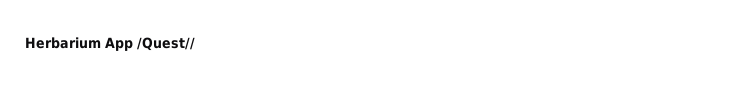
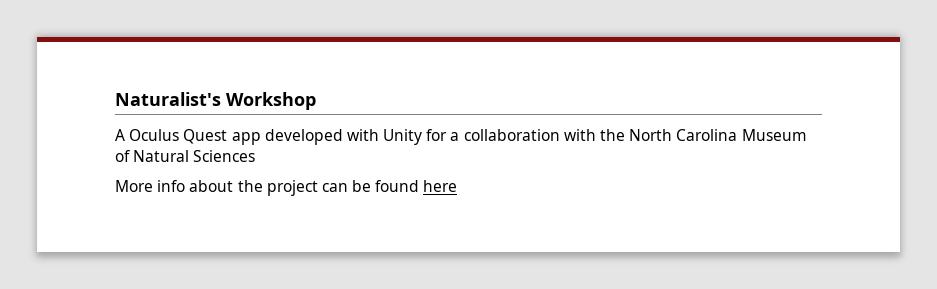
- Herbarium App /Quest//
+ Naturalist's Workshop
+ A Oculus Quest app developed with Unity for a collaboration with the North Carolina Museum of Natural Sciences
+ More info about the project can be found here

